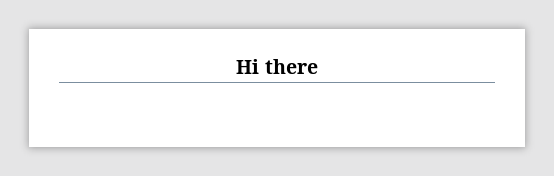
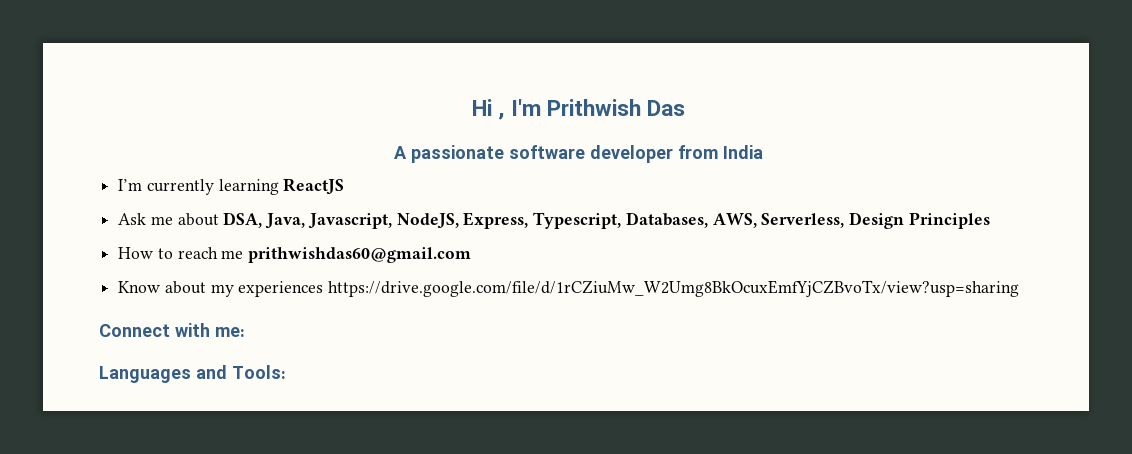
- Hi there
+ Hi , I'm Prithwish Das
+ A passionate software developer from India
+ I’m currently learning ReactJS
+ Ask me about DSA, Java, Javascript, NodeJS, Express, Typescript, Databases, AWS, Serverless, Design Principles
+ How to reach me prithwishdas60@gmail.com
+ Know about my experiences https://drive.google.com/file/d/1rCZiuMw_W2Umg8BkOcuxEmfYjCZBvoTx/view?usp=sharing
+ Connect with me:
+ Languages and Tools:

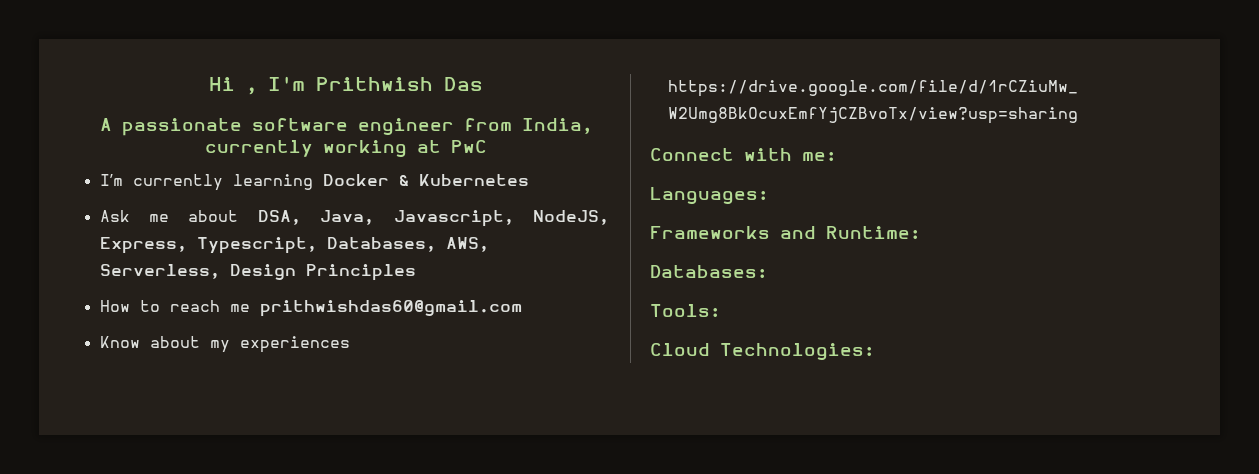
- A passionate software developer from India
+ A passionate software engineer from India, currently working at PwC
- I’m currently learning ReactJS
+ I’m currently learning Docker & Kubernetes
- Languages and Tools:
+ Languages:
+ Frameworks and Runtime:
+ Databases:
+ Tools:
+ Cloud Technologies:

